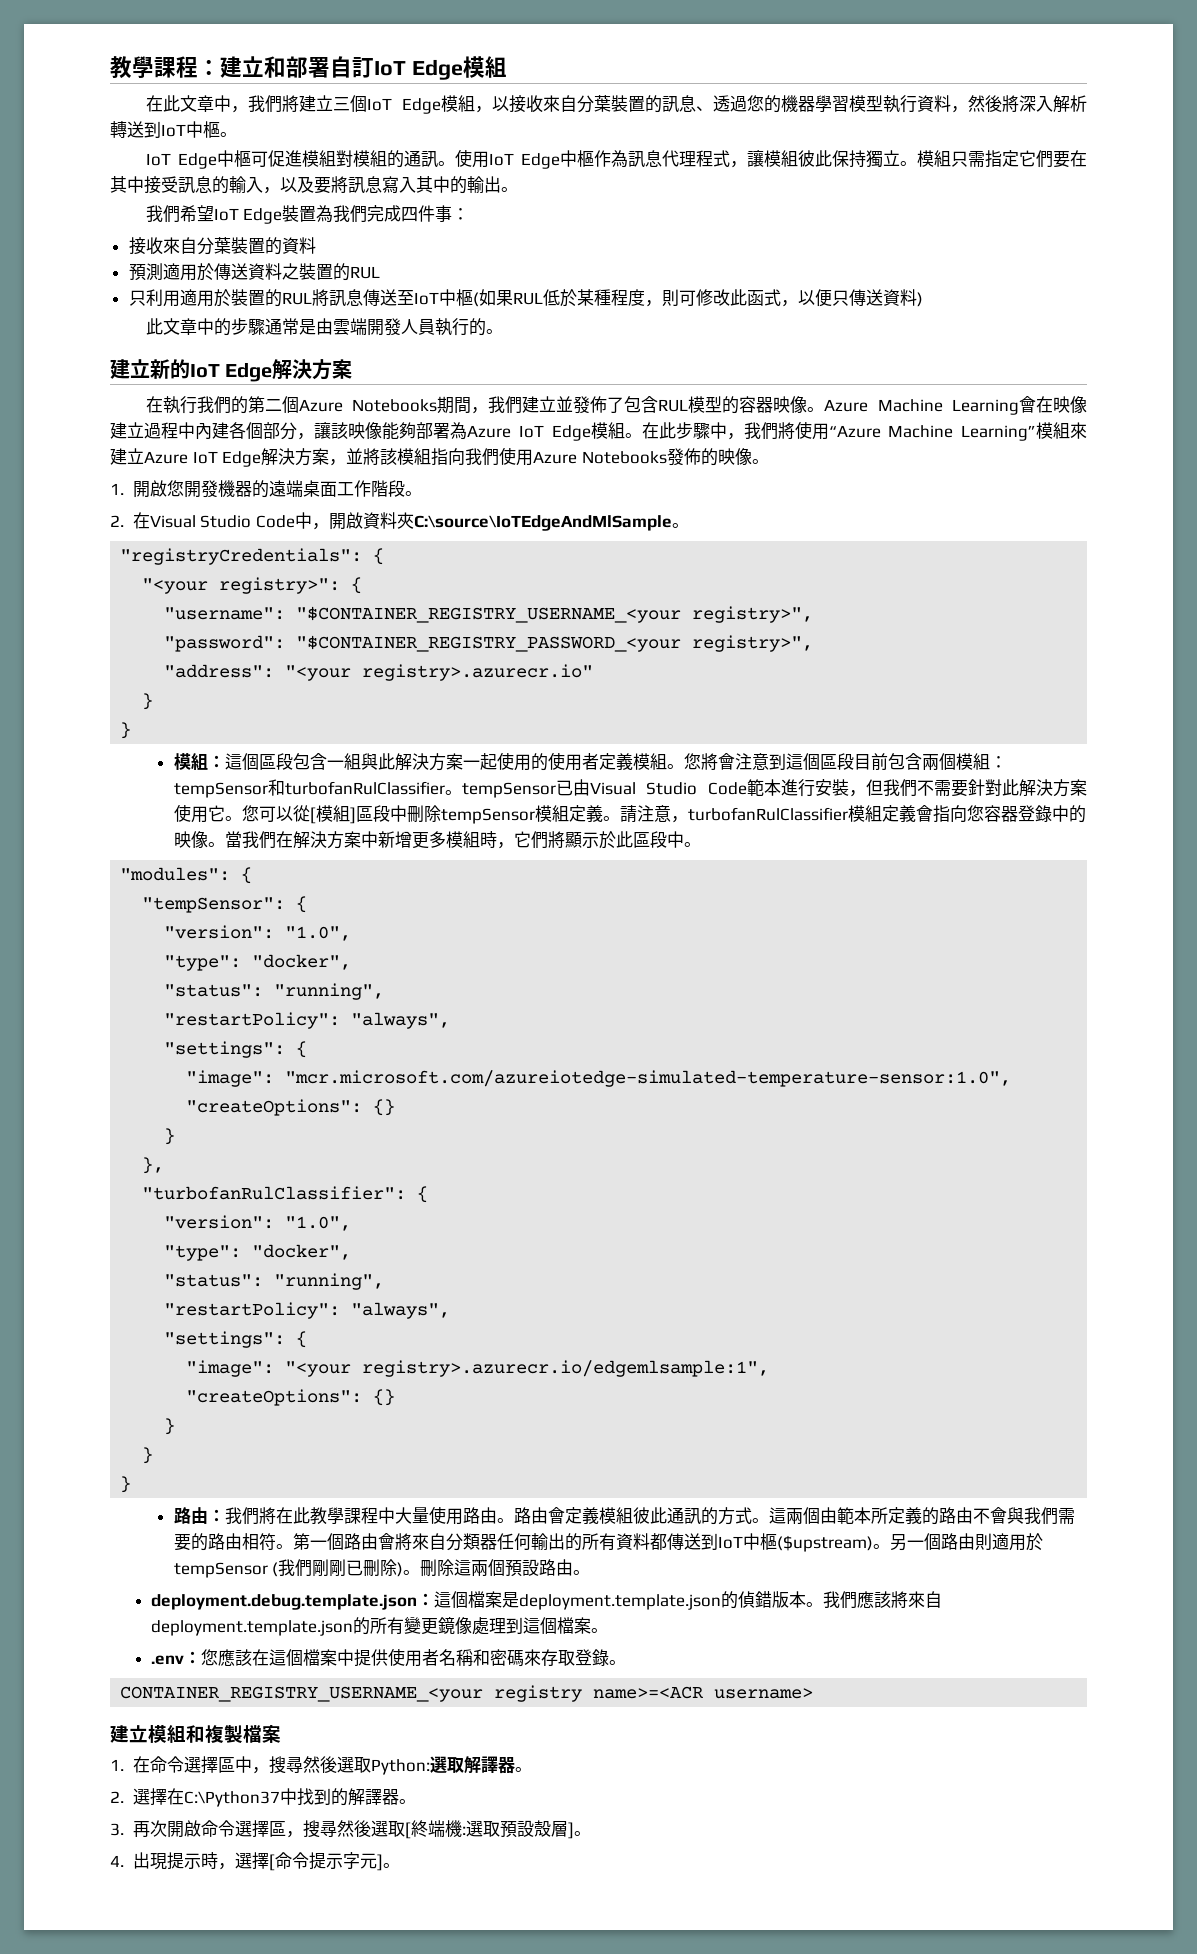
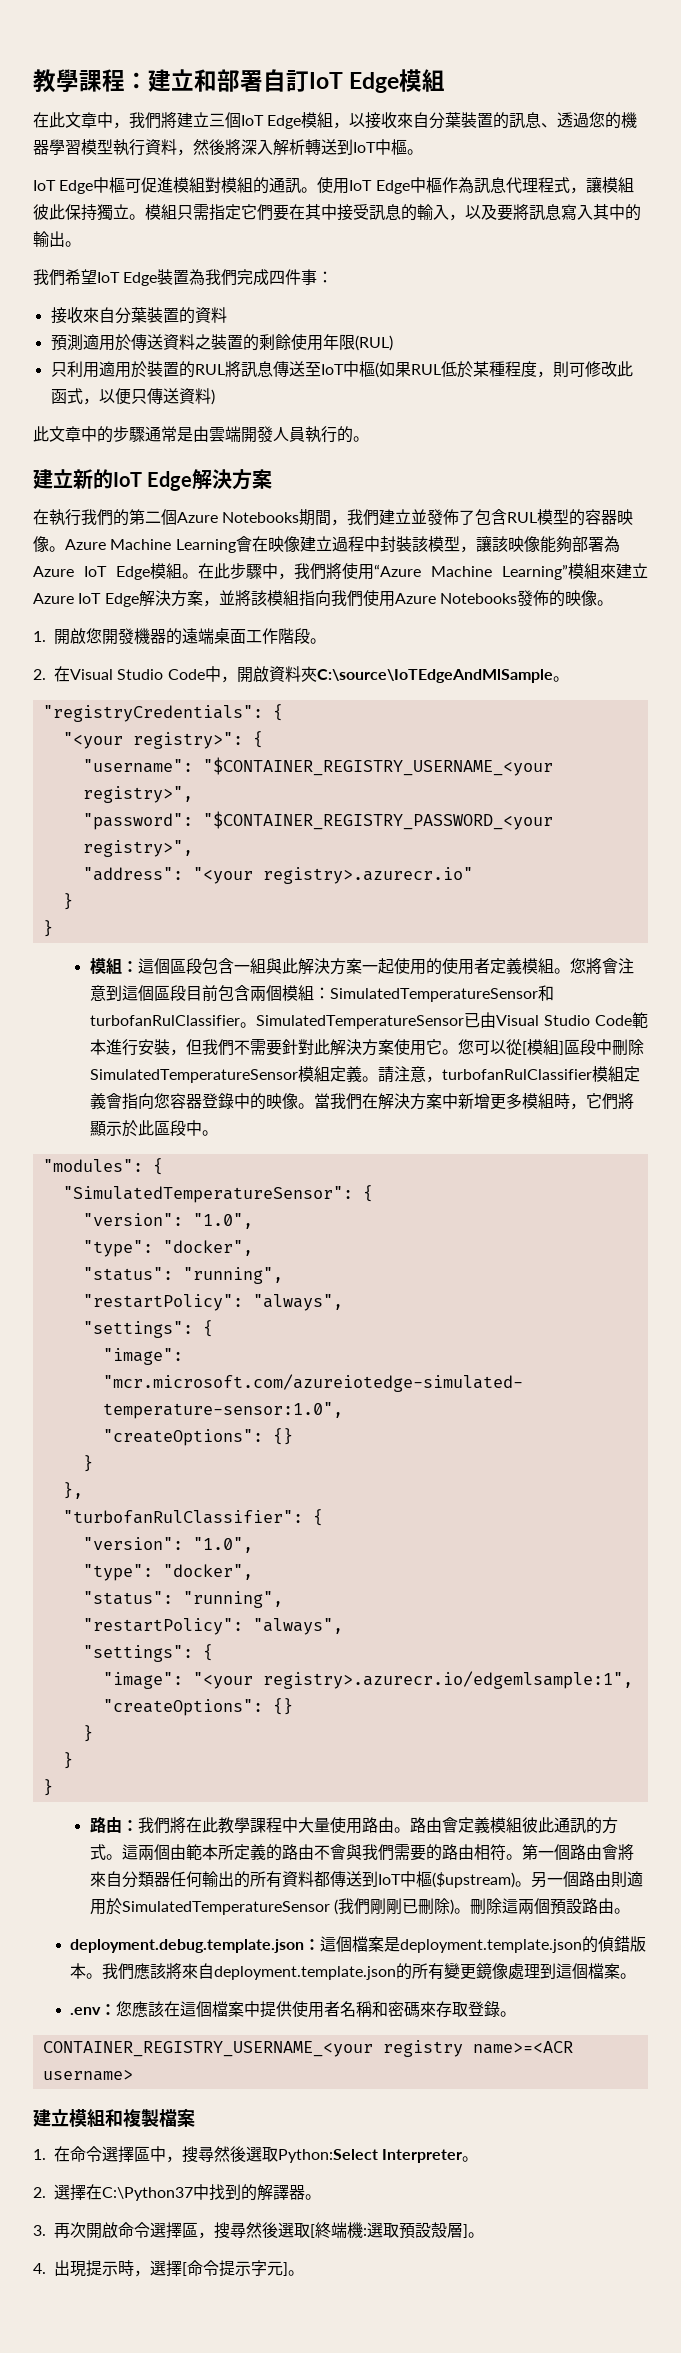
- 預測適用於傳送資料之裝置的RUL
+ 預測適用於傳送資料之裝置的剩餘使用年限(RUL)
- Azure Machine Learning會在映像建立過程中內建各個部分，讓該映像能夠部署為Azure IoT Edge模組。
+ Azure Machine Learning會在映像建立過程中封裝該模型，讓該映像能夠部署為Azure IoT Edge模組。
- 您將會注意到這個區段目前包含兩個模組：tempSensor和turbofanRulClassifier。tempSensor已由Visual Studio Code範本進行安裝，但我們不需要針對此解決方案使用它。
+ 您將會注意到這個區段目前包含兩個模組：SimulatedTemperatureSensor和turbofanRulClassifier。SimulatedTemperatureSensor已由Visual Studio Code範本進行安裝，但我們不需要針對此解決方案使用它。
- 您可以從[模組]區段中刪除tempSensor模組定義。
+ 您可以從[模組]區段中刪除SimulatedTemperatureSensor模組定義。
- "tempSensor": {
+ "SimulatedTemperatureSensor": {
- 另一個路由則適用於tempSensor (我們剛剛已刪除)。
+ 另一個路由則適用於SimulatedTemperatureSensor (我們剛剛已刪除)。
- 1.在命令選擇區中，搜尋然後選取Python:選取解譯器。
+ 1.在命令選擇區中，搜尋然後選取Python:Select Interpreter。

